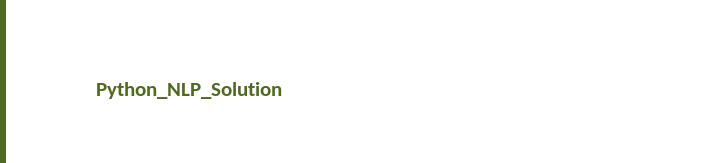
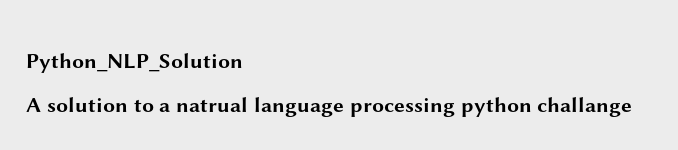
+ A solution to a natrual language processing python challange

